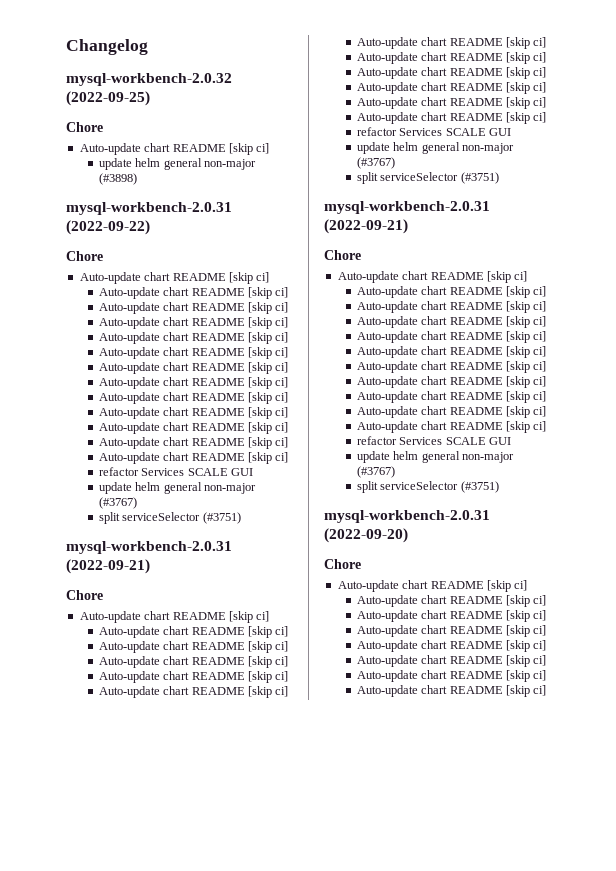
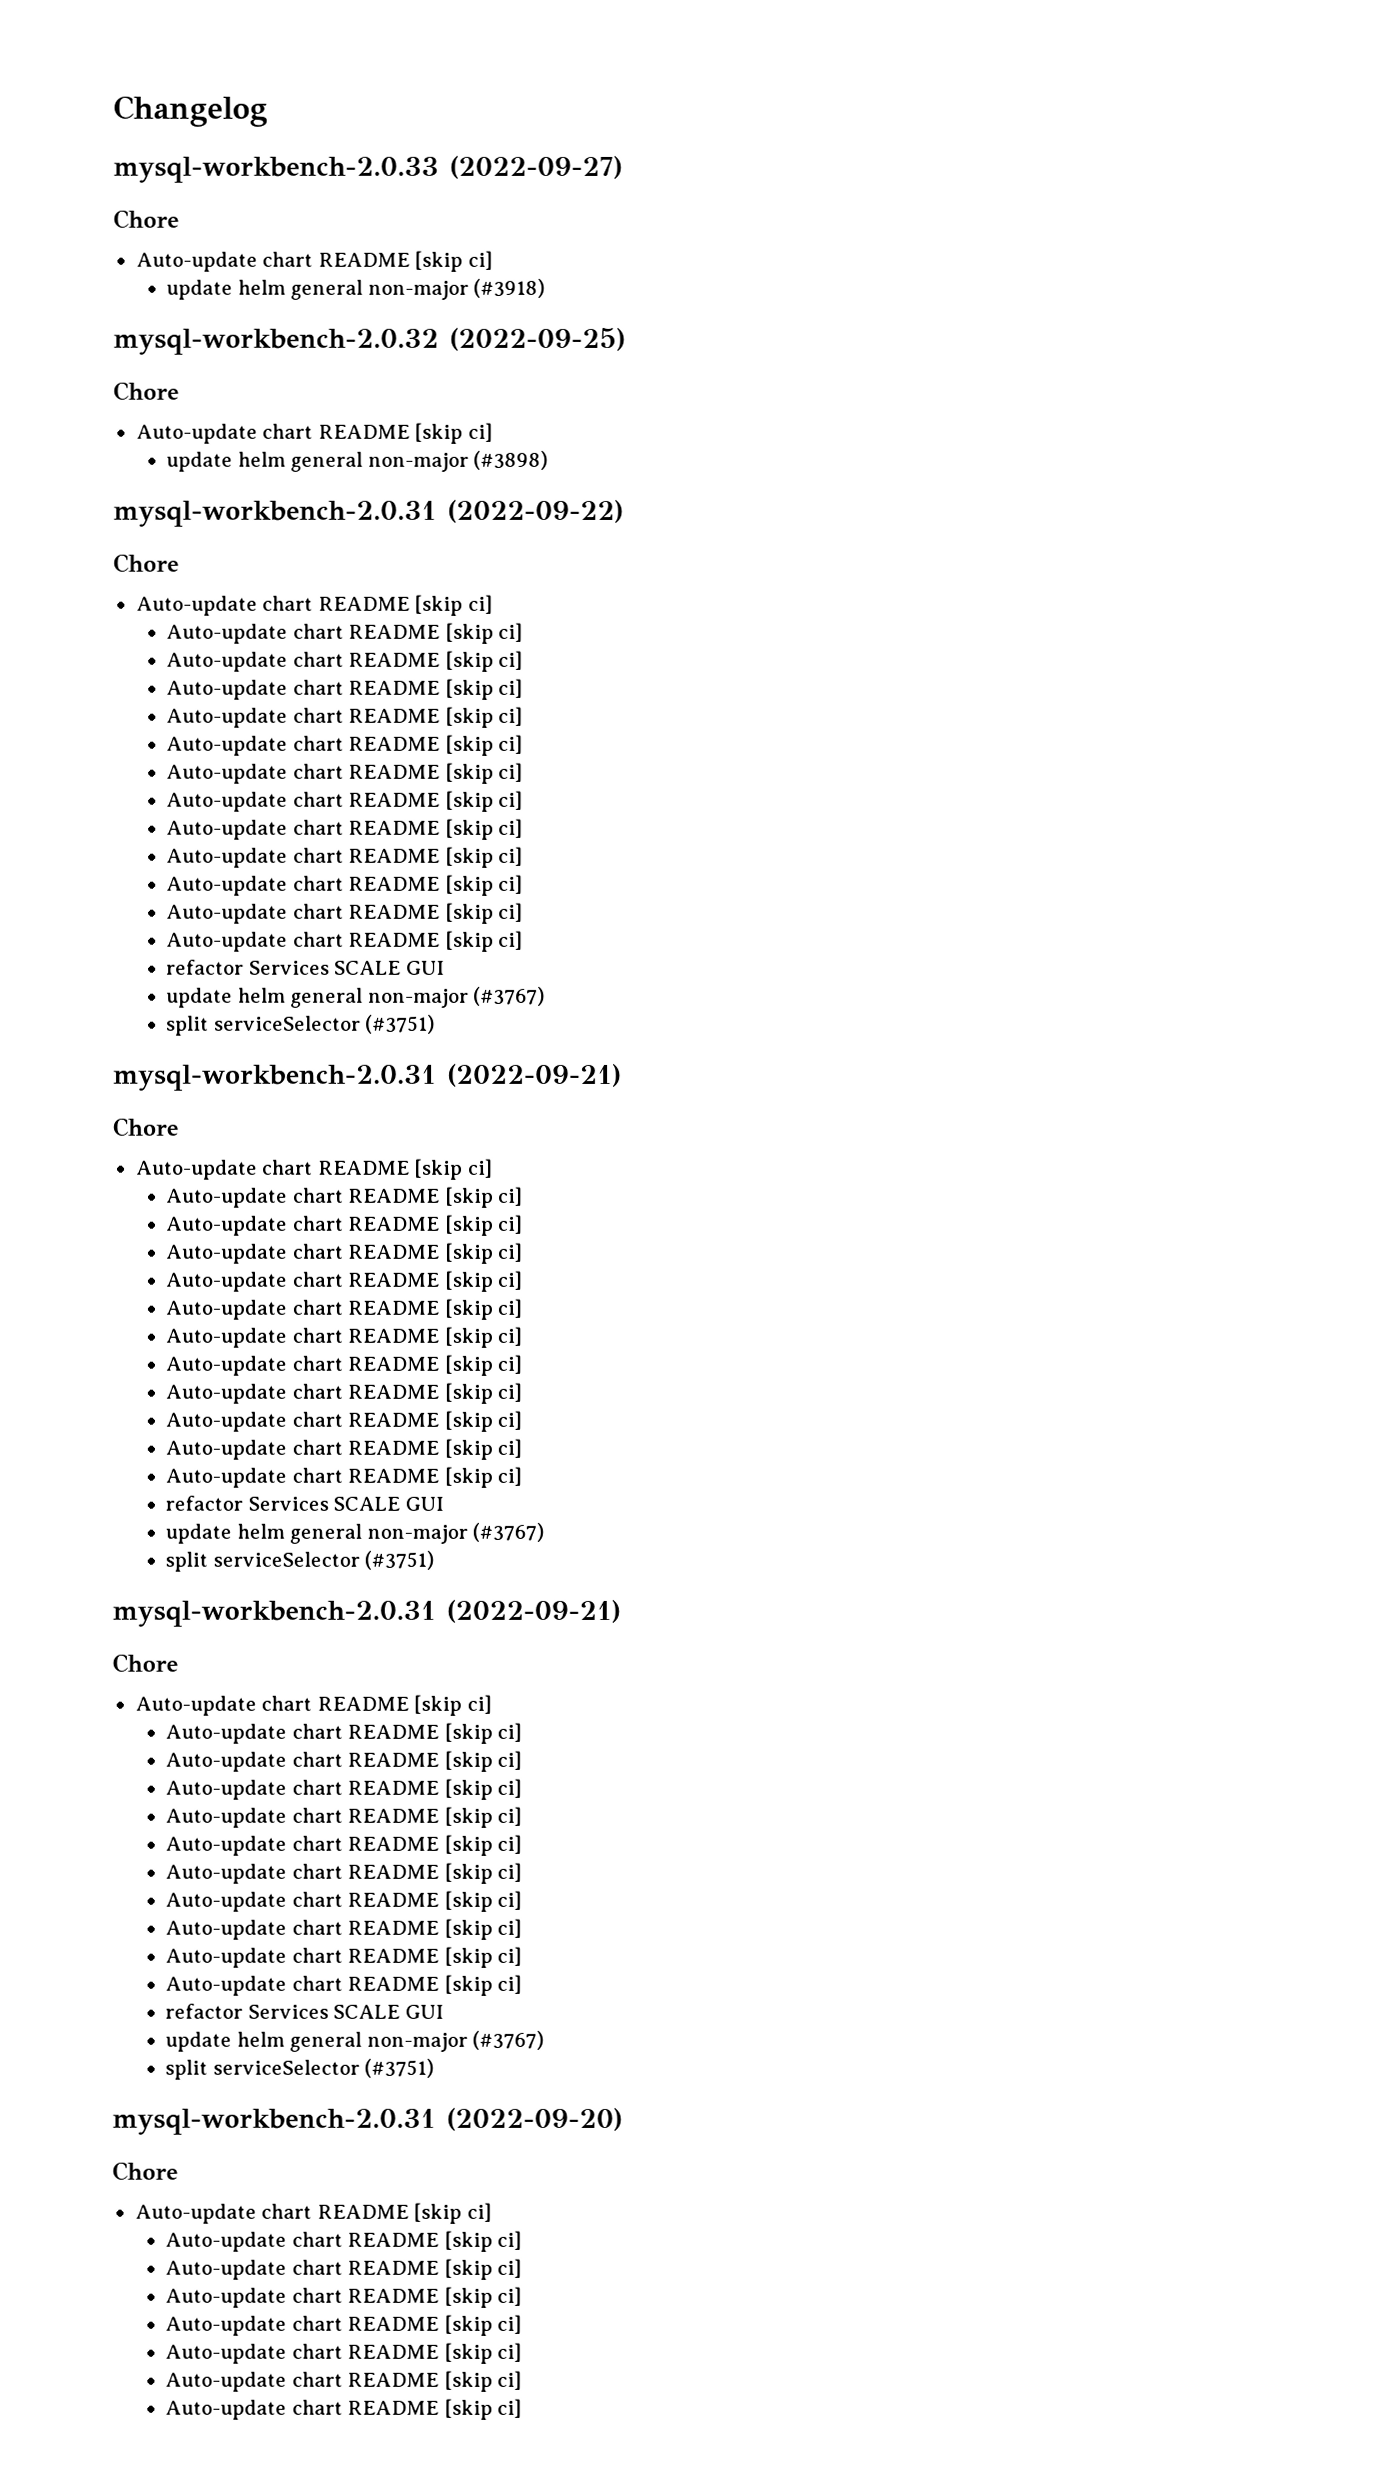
+ mysql-workbench-2.0.33 (2022-09-27)
+ Chore
+ Auto-update chart README [skip ci]
+ update helm general non-major (#3918)

